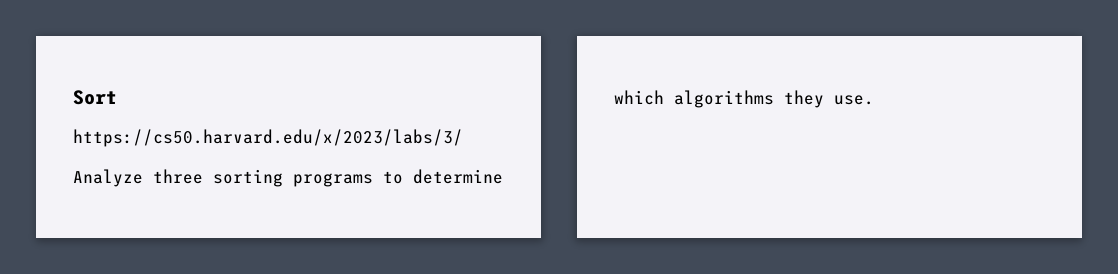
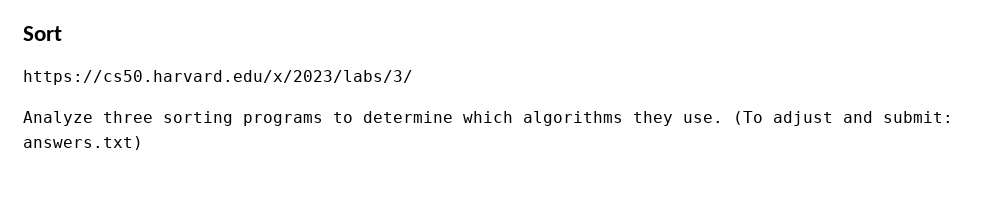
+ (To adjust and submit: answers.txt)

